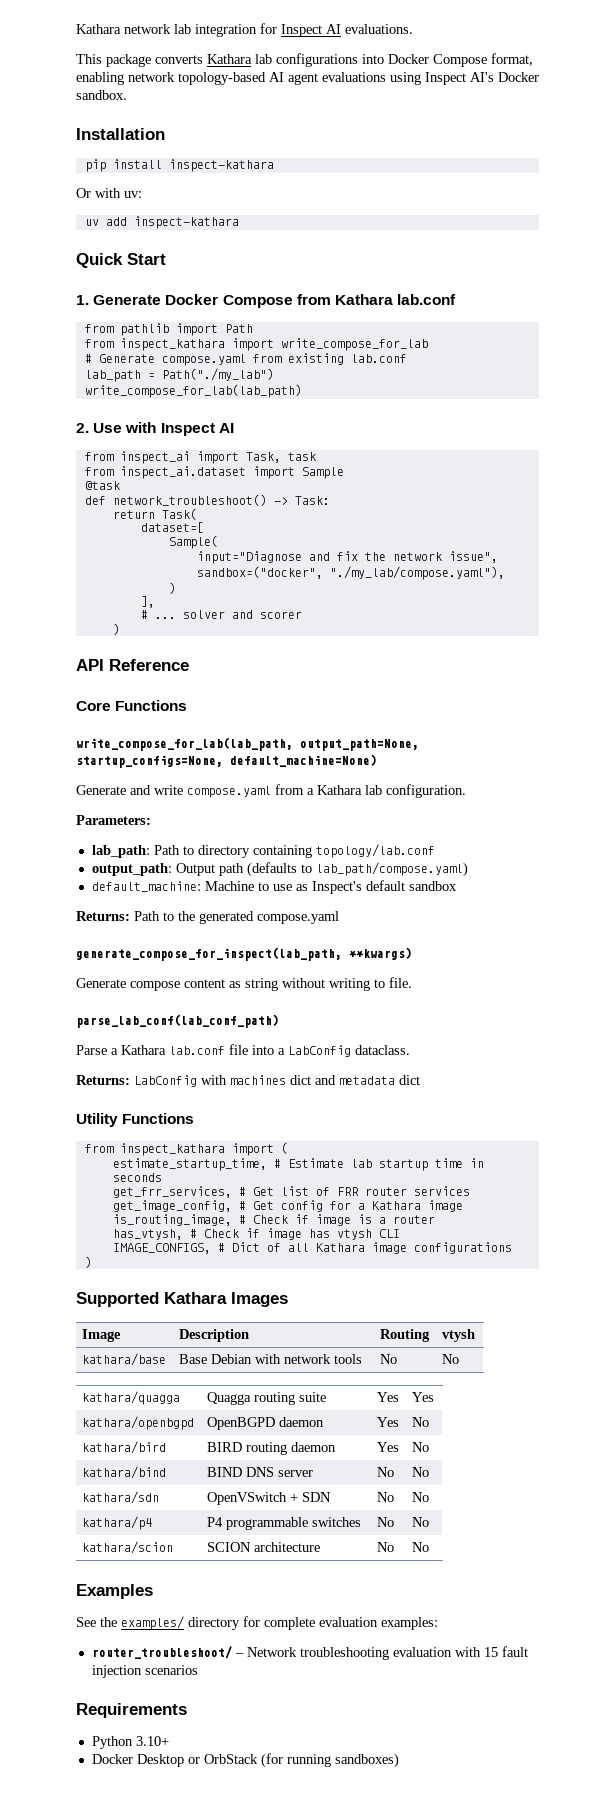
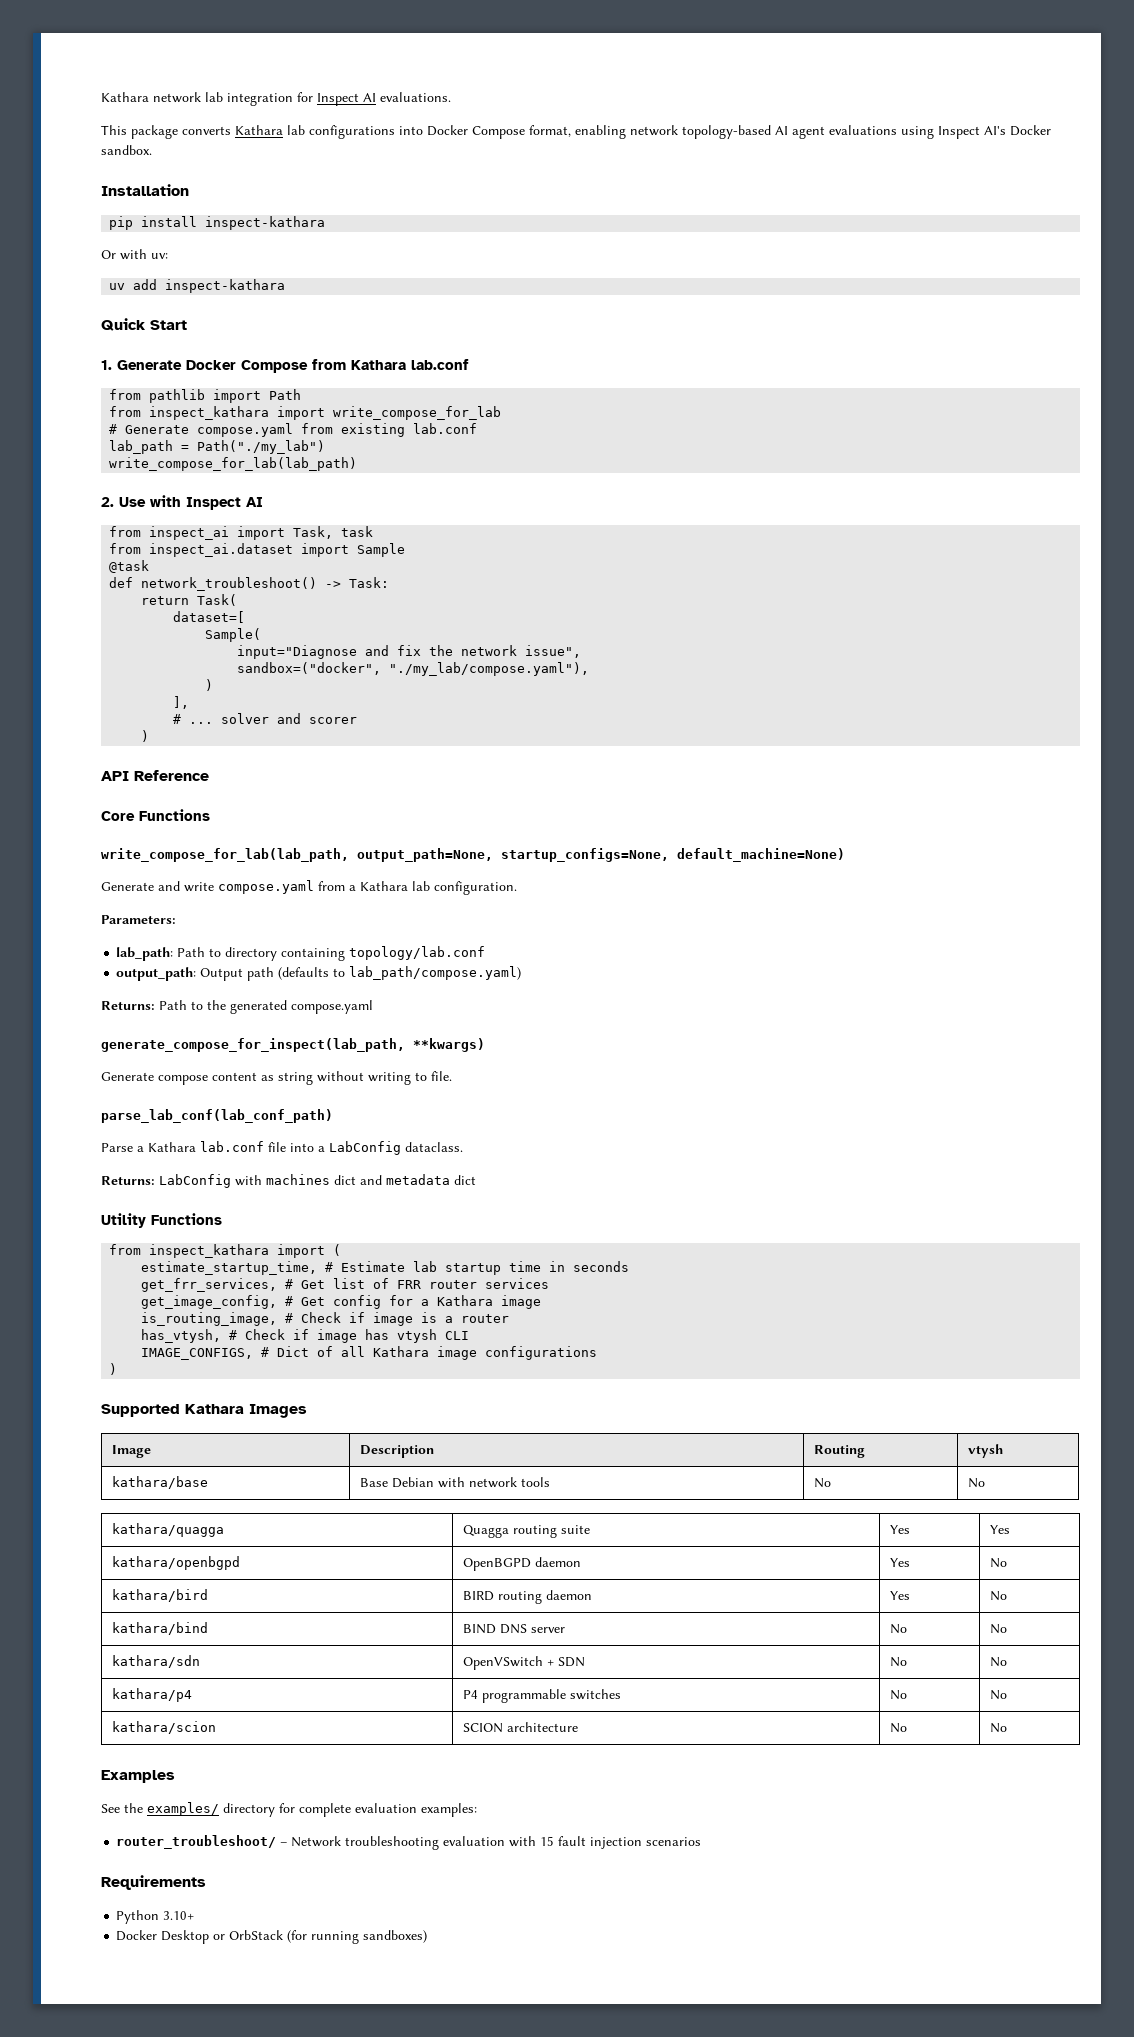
- default_machine: Machine to use as Inspect's default sandbox

